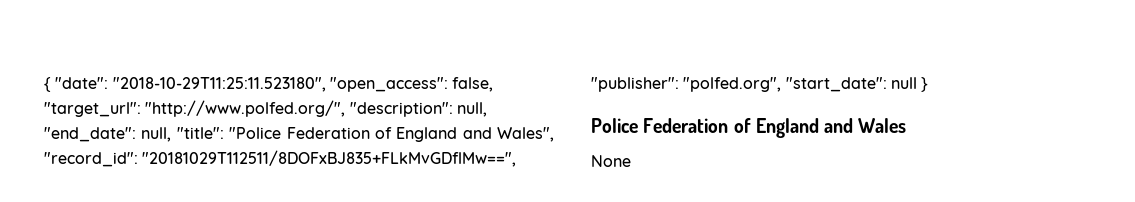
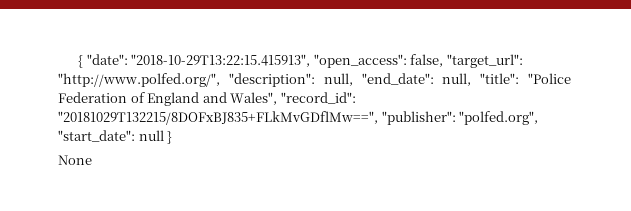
- { "date": "2018-10-29T11:25:11.523180", "open_access": false, "target_url": "http://www.polfed.org/", "description": null, "end_date": null, "title": "Police Federation of England and Wales", "record_id": "20181029T112511/8DOFxBJ835+FLkMvGDflMw==", "publisher": "polfed.org", "start_date": null }
+ { "date": "2018-10-29T13:22:15.415913", "open_access": false, "target_url": "http://www.polfed.org/", "description": null, "end_date": null, "title": "Police Federation of England and Wales", "record_id": "20181029T132215/8DOFxBJ835+FLkMvGDflMw==", "publisher": "polfed.org", "start_date": null }
- Police Federation of England and Wales

